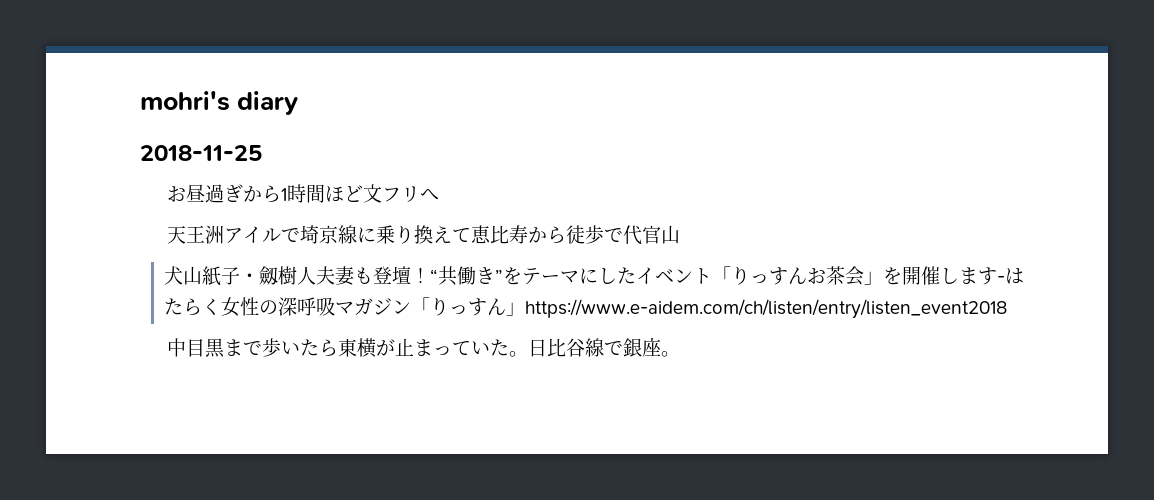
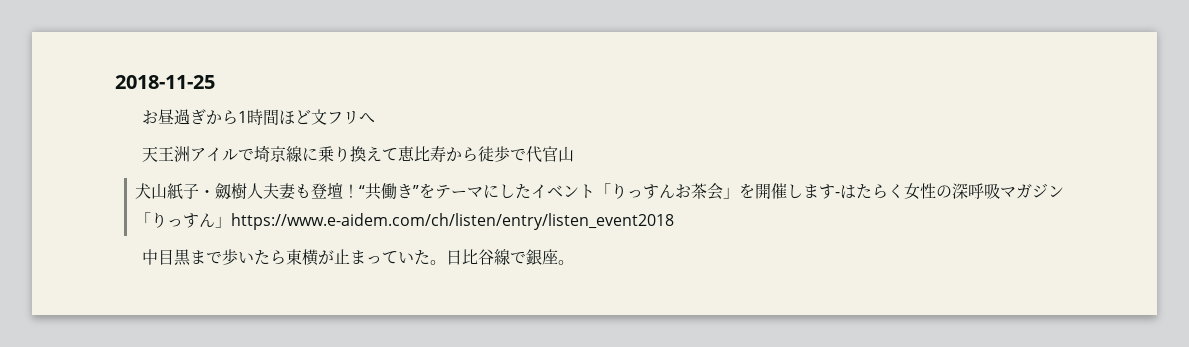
- mohri's diary

